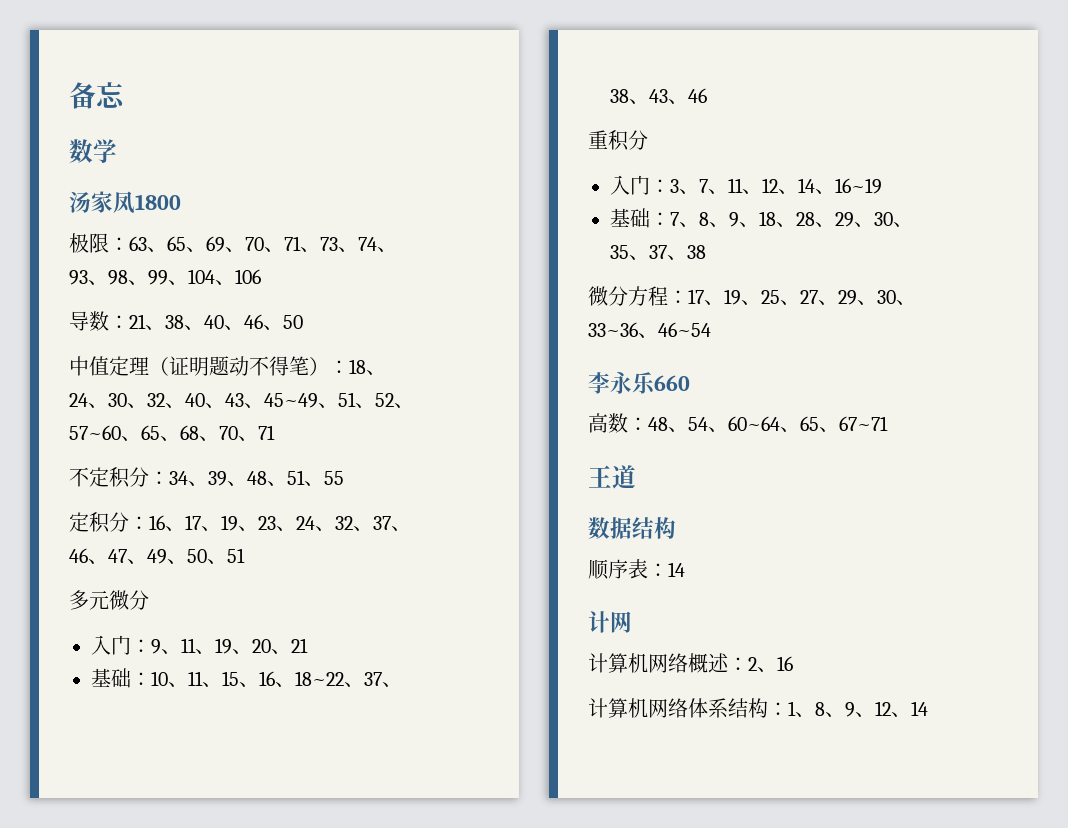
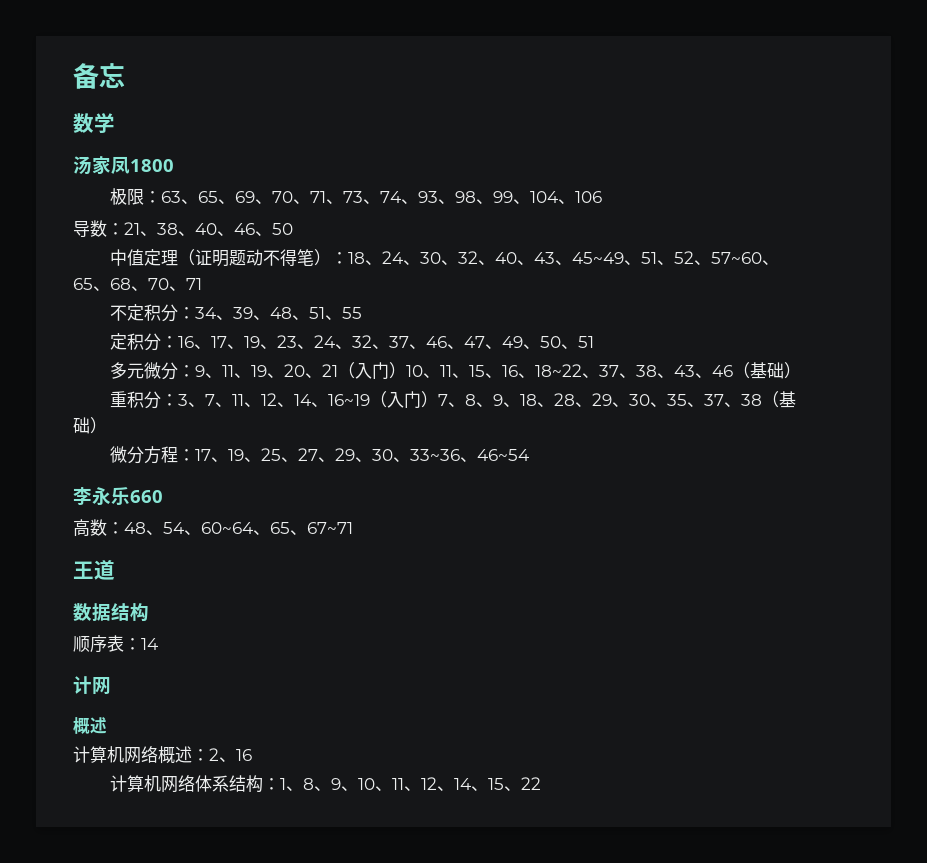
- 多元微分
- 入门：9、11、19、20、21
- 基础：10、11、15、16、18~22、37、38、43、46
+ 多元微分：9、11、19、20、21（入门）10、11、15、16、18~22、37、38、43、46（基础）
- 重积分
- 入门：3、7、11、12、14、16~19
- 基础：7、8、9、18、28、29、30、35、37、38
+ 重积分：3、7、11、12、14、16~19（入门）7、8、9、18、28、29、30、35、37、38（基础）
  计网
+ 概述
- 计算机网络体系结构：1、8、9、12、14
+ 计算机网络体系结构：1、8、9、10、11、12、14、15、22

